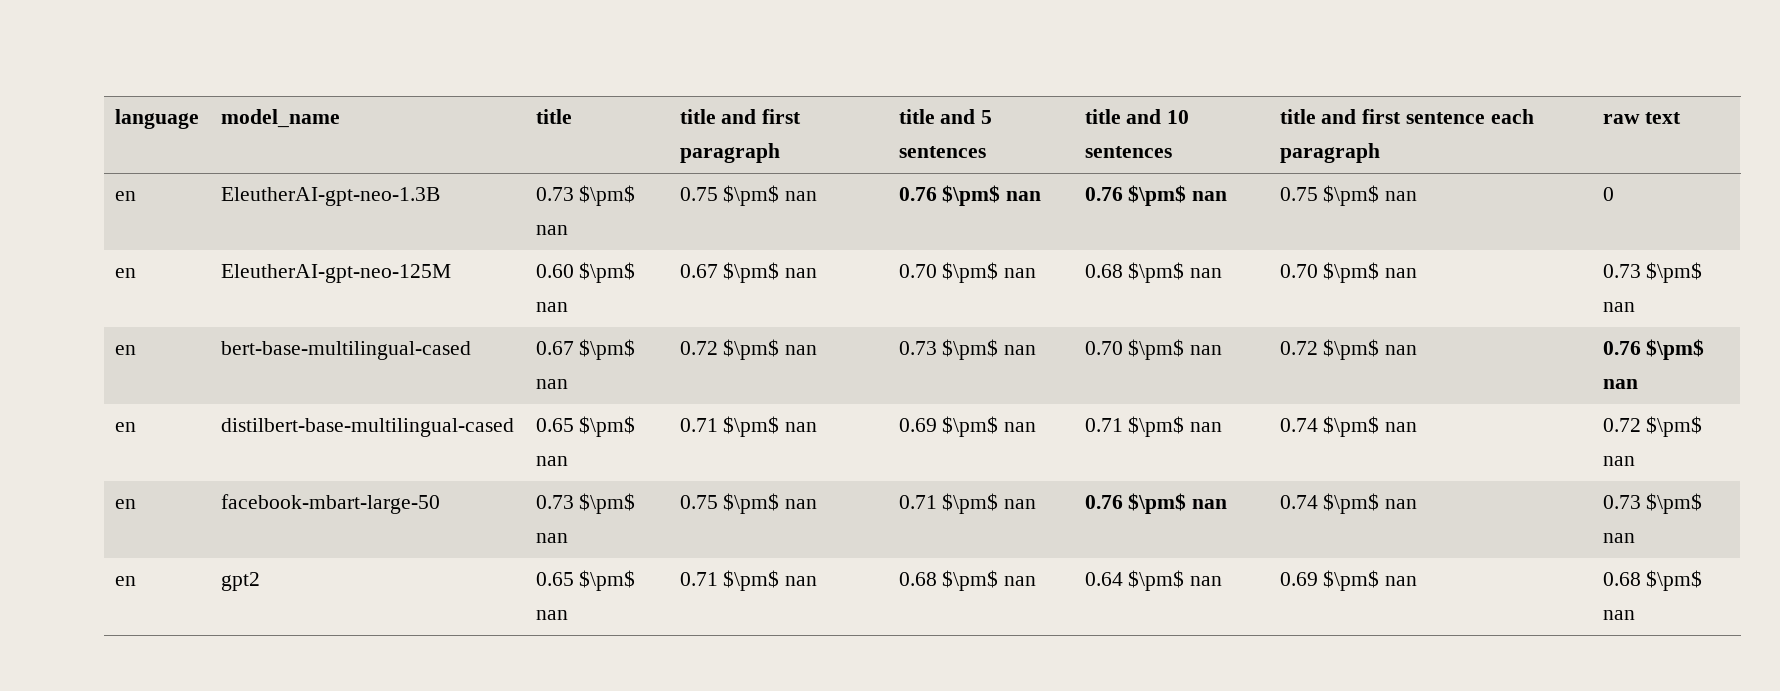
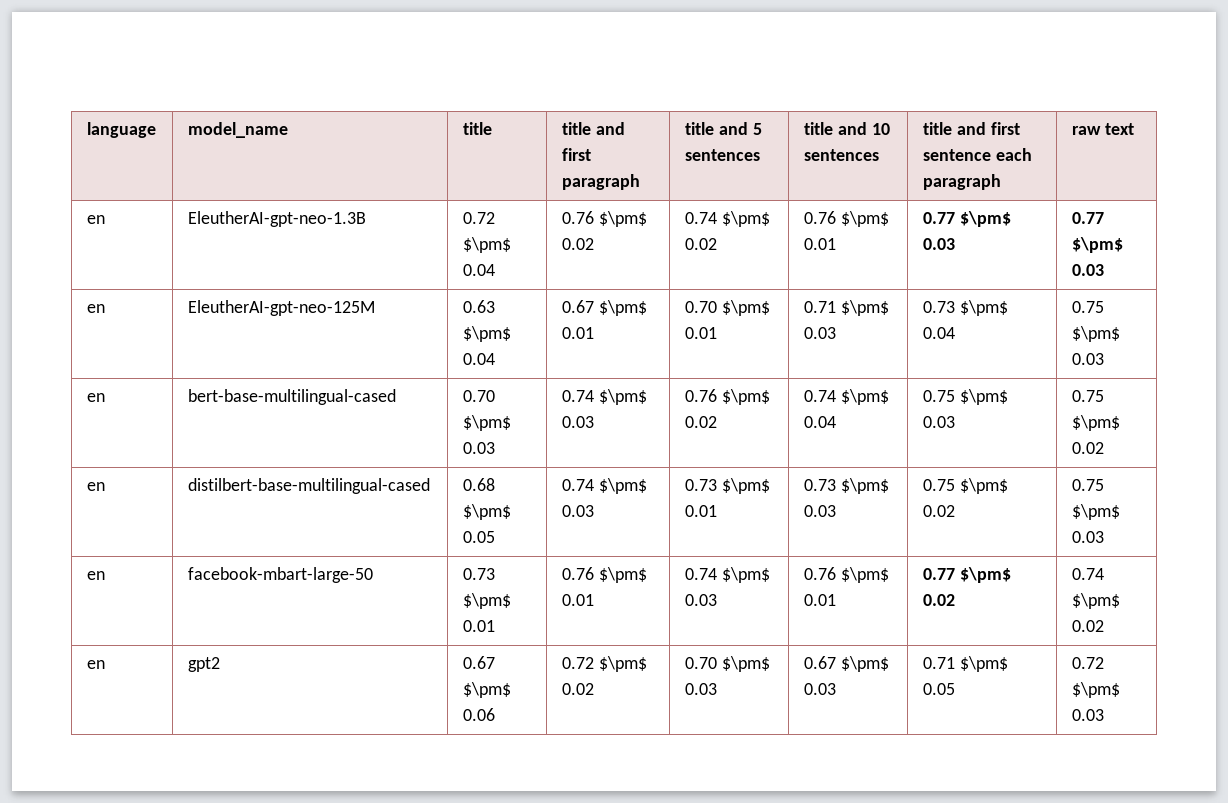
- en | EleutherAI-gpt-neo-1.3B | 0.73 $\pm$ nan | 0.75 $\pm$ nan | 0.76 $\pm$ nan | 0.76 $\pm$ nan | 0.75 $\pm$ nan | 0
+ en | EleutherAI-gpt-neo-1.3B | 0.72 $\pm$ 0.04 | 0.76 $\pm$ 0.02 | 0.74 $\pm$ 0.02 | 0.76 $\pm$ 0.01 | 0.77 $\pm$ 0.03 | 0.77 $\pm$ 0.03
- en | EleutherAI-gpt-neo-125M | 0.60 $\pm$ nan | 0.67 $\pm$ nan | 0.70 $\pm$ nan | 0.68 $\pm$ nan | 0.70 $\pm$ nan | 0.73 $\pm$ nan
- en | bert-base-multilingual-cased | 0.67 $\pm$ nan | 0.72 $\pm$ nan | 0.73 $\pm$ nan | 0.70 $\pm$ nan | 0.72 $\pm$ nan | 0.76 $\pm$ nan
- en | distilbert-base-multilingual-cased | 0.65 $\pm$ nan | 0.71 $\pm$ nan | 0.69 $\pm$ nan | 0.71 $\pm$ nan | 0.74 $\pm$ nan | 0.72 $\pm$ nan
- en | facebook-mbart-large-50 | 0.73 $\pm$ nan | 0.75 $\pm$ nan | 0.71 $\pm$ nan | 0.76 $\pm$ nan | 0.74 $\pm$ nan | 0.73 $\pm$ nan
- en | gpt2 | 0.65 $\pm$ nan | 0.71 $\pm$ nan | 0.68 $\pm$ nan | 0.64 $\pm$ nan | 0.69 $\pm$ nan | 0.68 $\pm$ nan
+ en | EleutherAI-gpt-neo-125M | 0.63 $\pm$ 0.04 | 0.67 $\pm$ 0.01 | 0.70 $\pm$ 0.01 | 0.71 $\pm$ 0.03 | 0.73 $\pm$ 0.04 | 0.75 $\pm$ 0.03
+ en | bert-base-multilingual-cased | 0.70 $\pm$ 0.03 | 0.74 $\pm$ 0.03 | 0.76 $\pm$ 0.02 | 0.74 $\pm$ 0.04 | 0.75 $\pm$ 0.03 | 0.75 $\pm$ 0.02
+ en | distilbert-base-multilingual-cased | 0.68 $\pm$ 0.05 | 0.74 $\pm$ 0.03 | 0.73 $\pm$ 0.01 | 0.73 $\pm$ 0.03 | 0.75 $\pm$ 0.02 | 0.75 $\pm$ 0.03
+ en | facebook-mbart-large-50 | 0.73 $\pm$ 0.01 | 0.76 $\pm$ 0.01 | 0.74 $\pm$ 0.03 | 0.76 $\pm$ 0.01 | 0.77 $\pm$ 0.02 | 0.74 $\pm$ 0.02
+ en | gpt2 | 0.67 $\pm$ 0.06 | 0.72 $\pm$ 0.02 | 0.70 $\pm$ 0.03 | 0.67 $\pm$ 0.03 | 0.71 $\pm$ 0.05 | 0.72 $\pm$ 0.03

